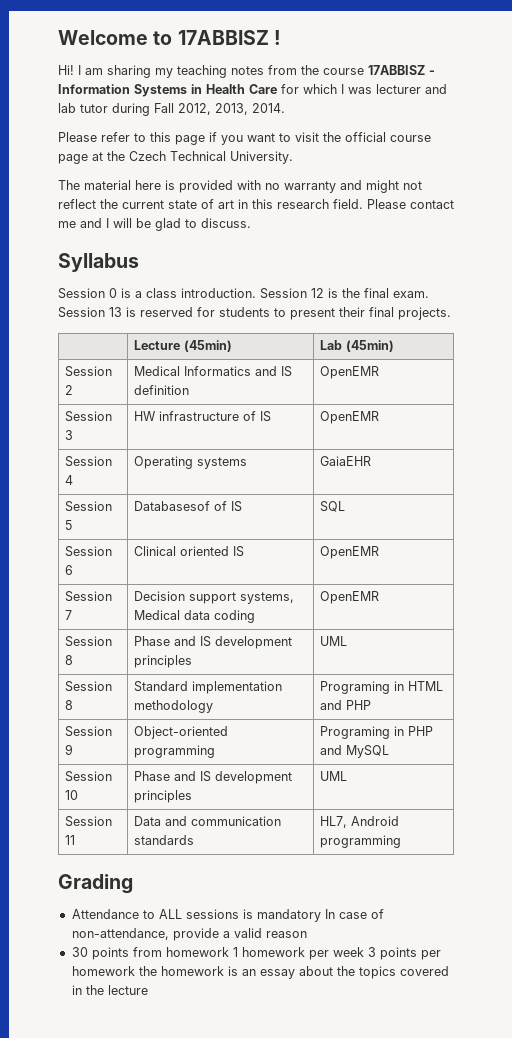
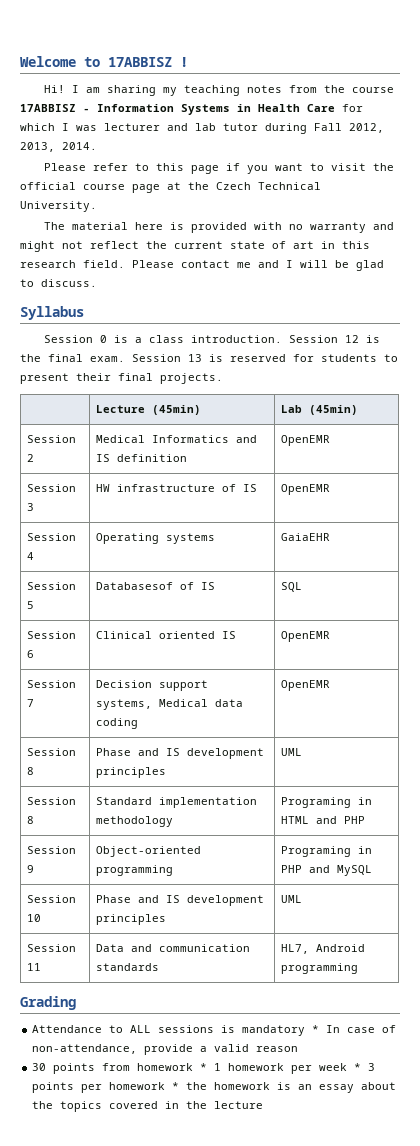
- Attendance to ALL sessions is mandatory In case of non-attendance, provide a valid reason
+ Attendance to ALL sessions is mandatory * In case of non-attendance, provide a valid reason
- 30 points from homework 1 homework per week 3 points per homework the homework is an essay about the topics covered in the lecture
+ 30 points from homework * 1 homework per week * 3 points per homework * the homework is an essay about the topics covered in the lecture

